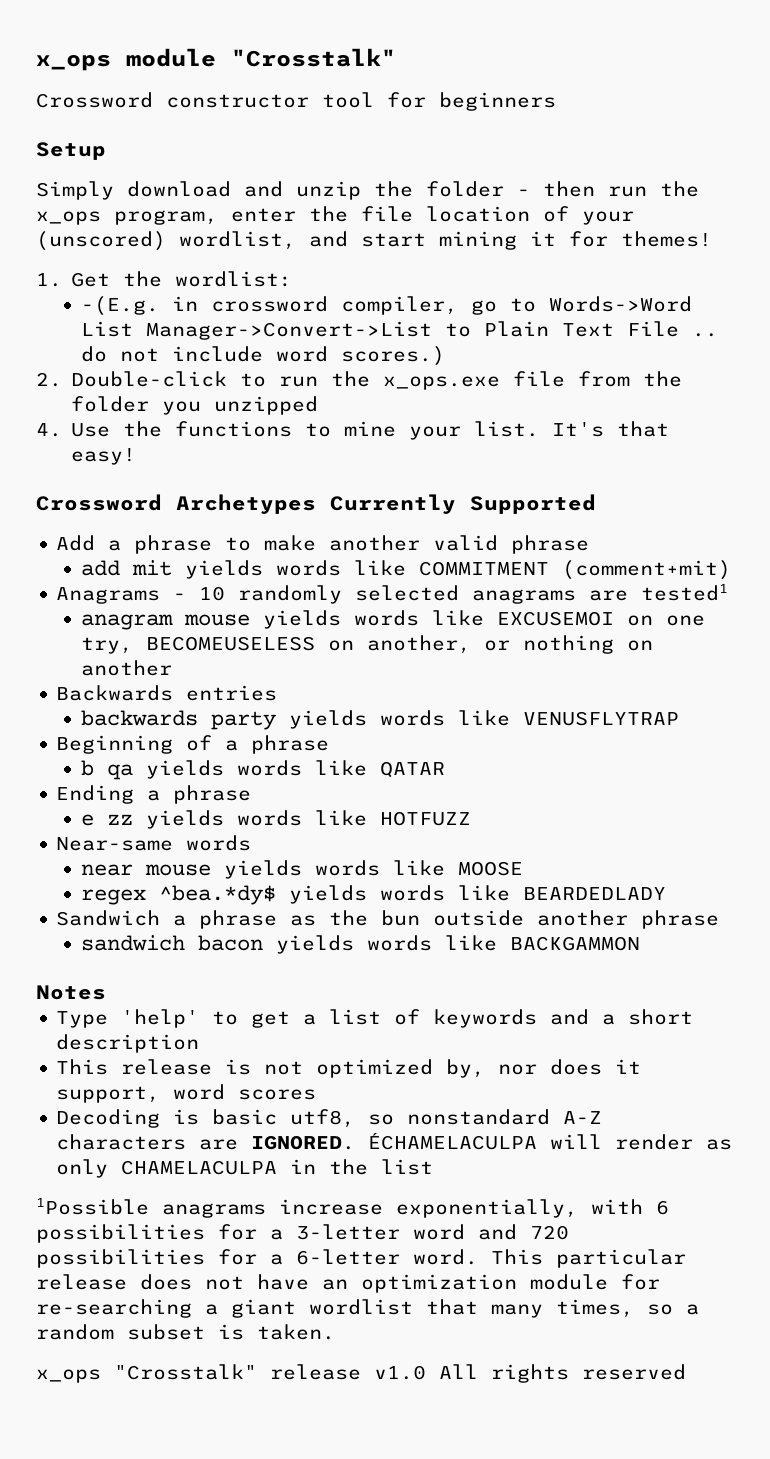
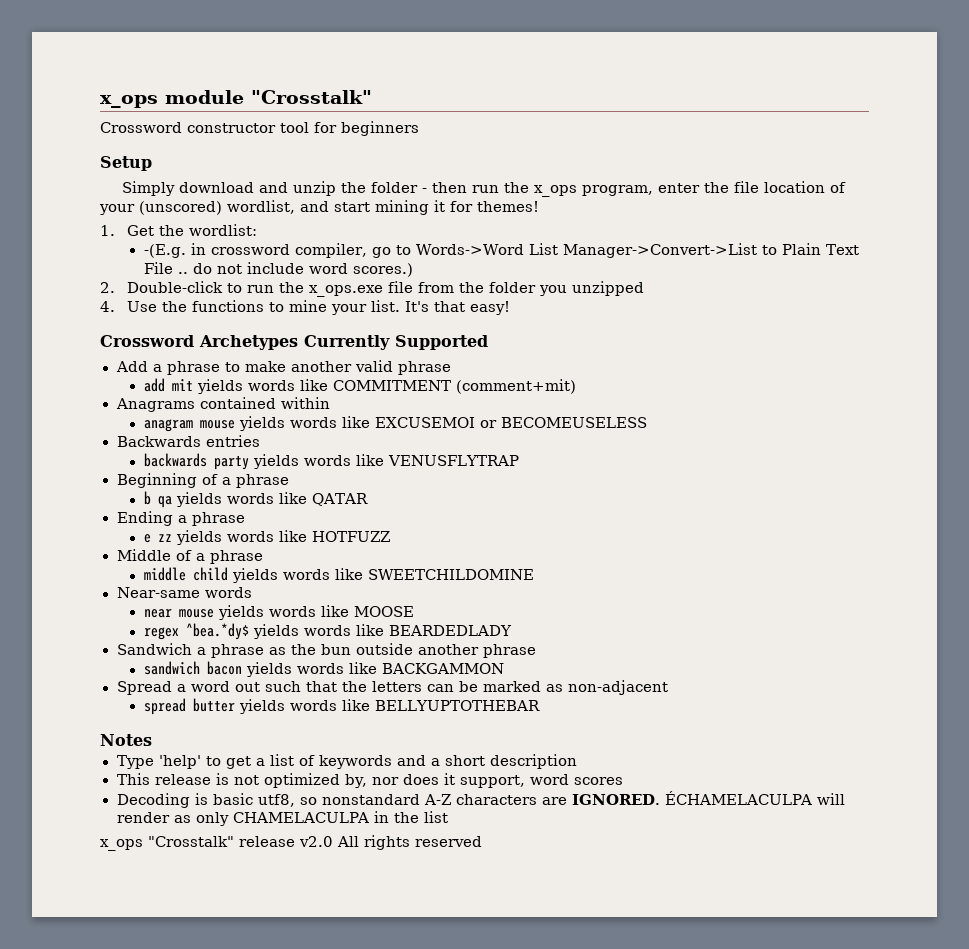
- Anagrams - 10 randomly selected anagrams are tested1
+ Anagrams contained within
- anagram mouse yields words like EXCUSEMOI on one try, BECOMEUSELESS on another, or nothing on another
+ anagram mouse yields words like EXCUSEMOI or BECOMEUSELESS
+ Middle of a phrase
+ middle child yields words like SWEETCHILDOMINE
+ Spread a word out such that the letters can be marked as non-adjacent
+ spread butter yields words like BELLYUPTOTHEBAR
- 1Possible anagrams increase exponentially, with 6 possibilities for a 3-letter word and 720 possibilities for a 6-letter word. This particular release does not have an optimization module for re-searching a giant wordlist that many times, so a random subset is taken.
- x_ops "Crosstalk" release v1.0 All rights reserved
+ x_ops "Crosstalk" release v2.0 All rights reserved

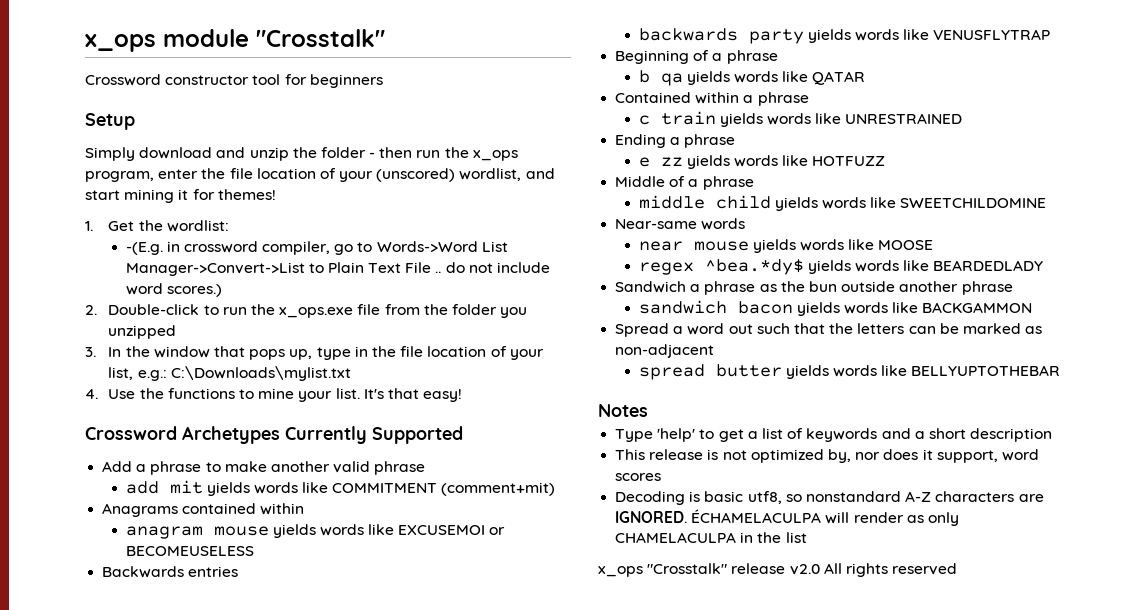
+ 3. In the window that pops up, type in the file location of your list, e.g.: C:\Downloads\mylist.txt
+ Contained within a phrase
+ c train yields words like UNRESTRAINED

